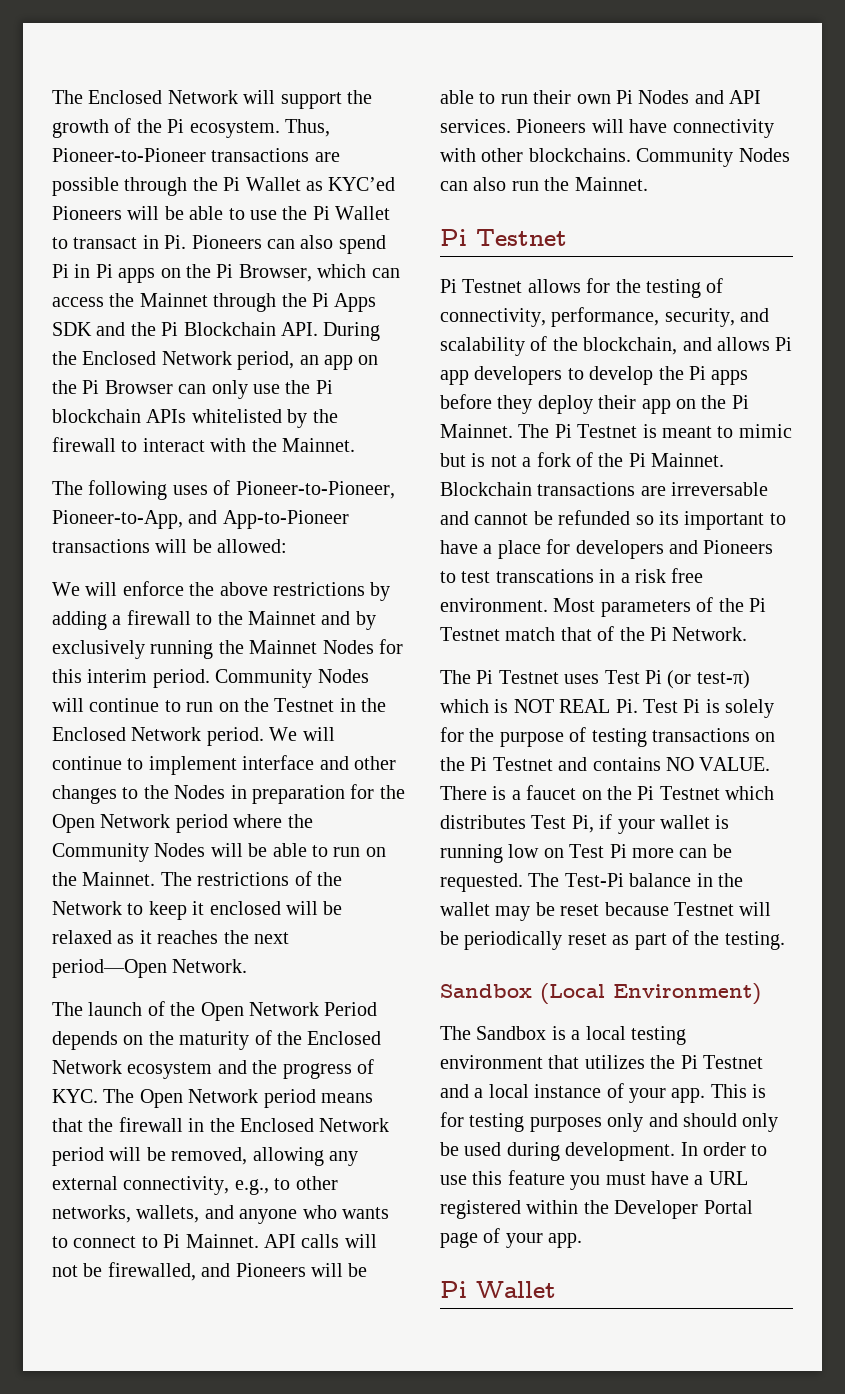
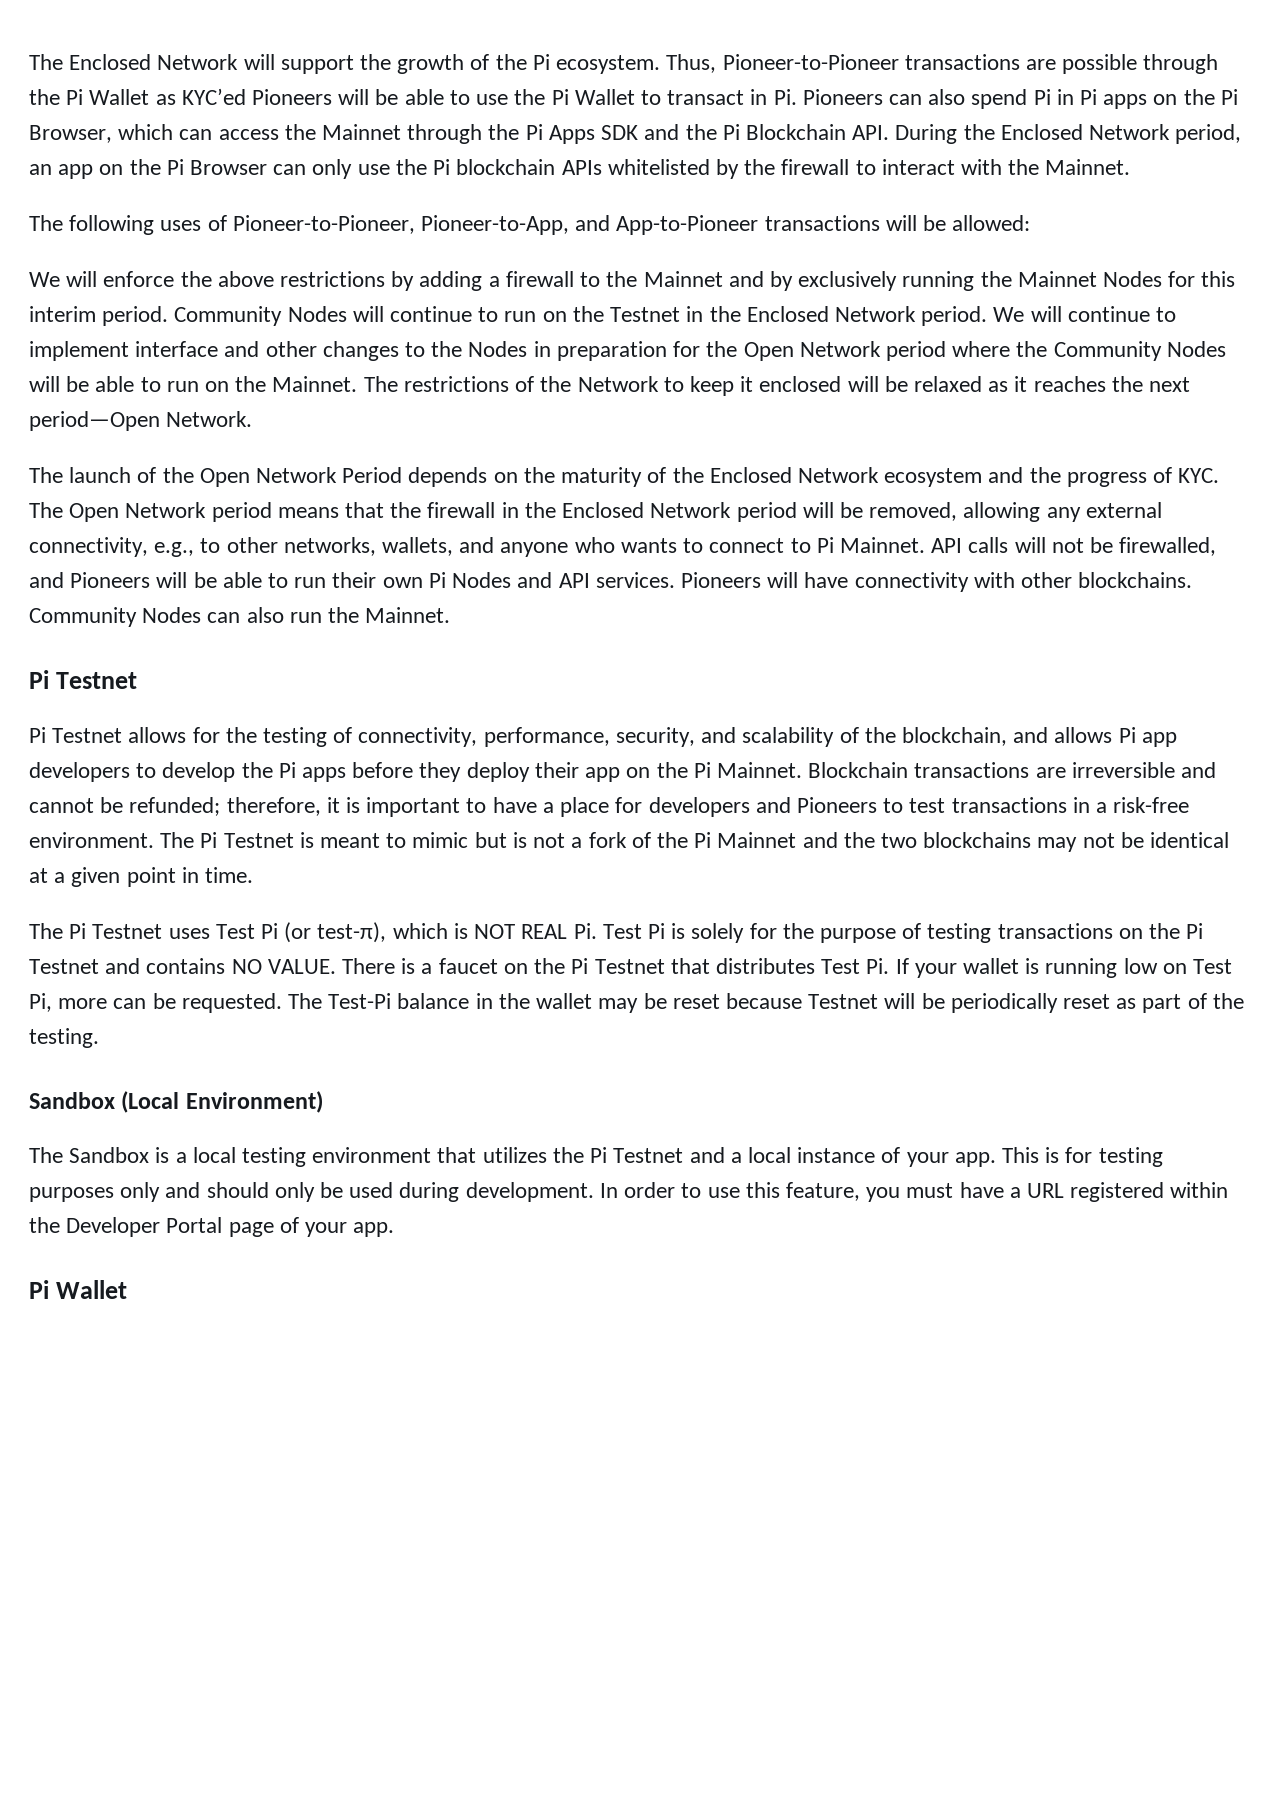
+ Blockchain transactions are irreversible and cannot be refunded; therefore, it is important to have a place for developers and Pioneers to test transactions in a risk-free environment.
- The Pi Testnet is meant to mimic but is not a fork of the Pi Mainnet. Blockchain transactions are irreversable and cannot be refunded so its important to have a place for developers and Pioneers to test transcations in a risk free environment. Most parameters of the Pi Testnet match that of the Pi Network.
+ The Pi Testnet is meant to mimic but is not a fork of the Pi Mainnet and the two blockchains may not be identical at a given point in time.
- The Pi Testnet uses Test Pi (or test-π) which is NOT REAL Pi. Test Pi is solely for the purpose of testing transactions on the Pi Testnet and contains NO VALUE.
+ The Pi Testnet uses Test Pi (or test-π), which is NOT REAL Pi. Test Pi is solely for the purpose of testing transactions on the Pi Testnet and contains NO VALUE.
- There is a faucet on the Pi Testnet which distributes Test Pi, if your wallet is running low on Test Pi more can be requested.
+ There is a faucet on the Pi Testnet that distributes Test Pi. If your wallet is running low on Test Pi, more can be requested.
- In order to use this feature you must have a URL registered within the Developer Portal page of your app.
+ In order to use this feature, you must have a URL registered within the Developer Portal page of your app.

